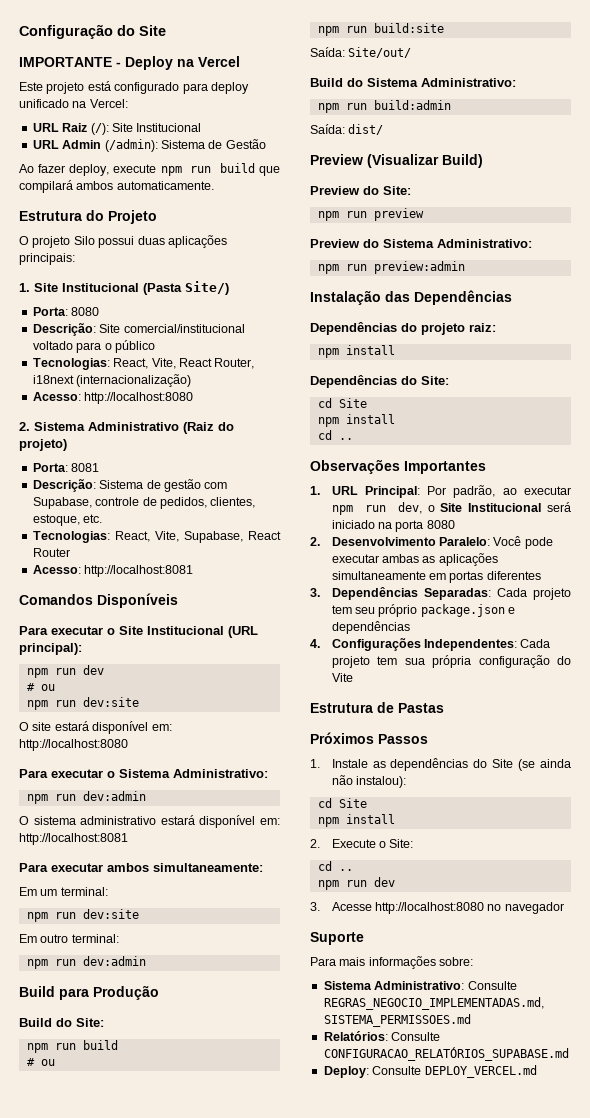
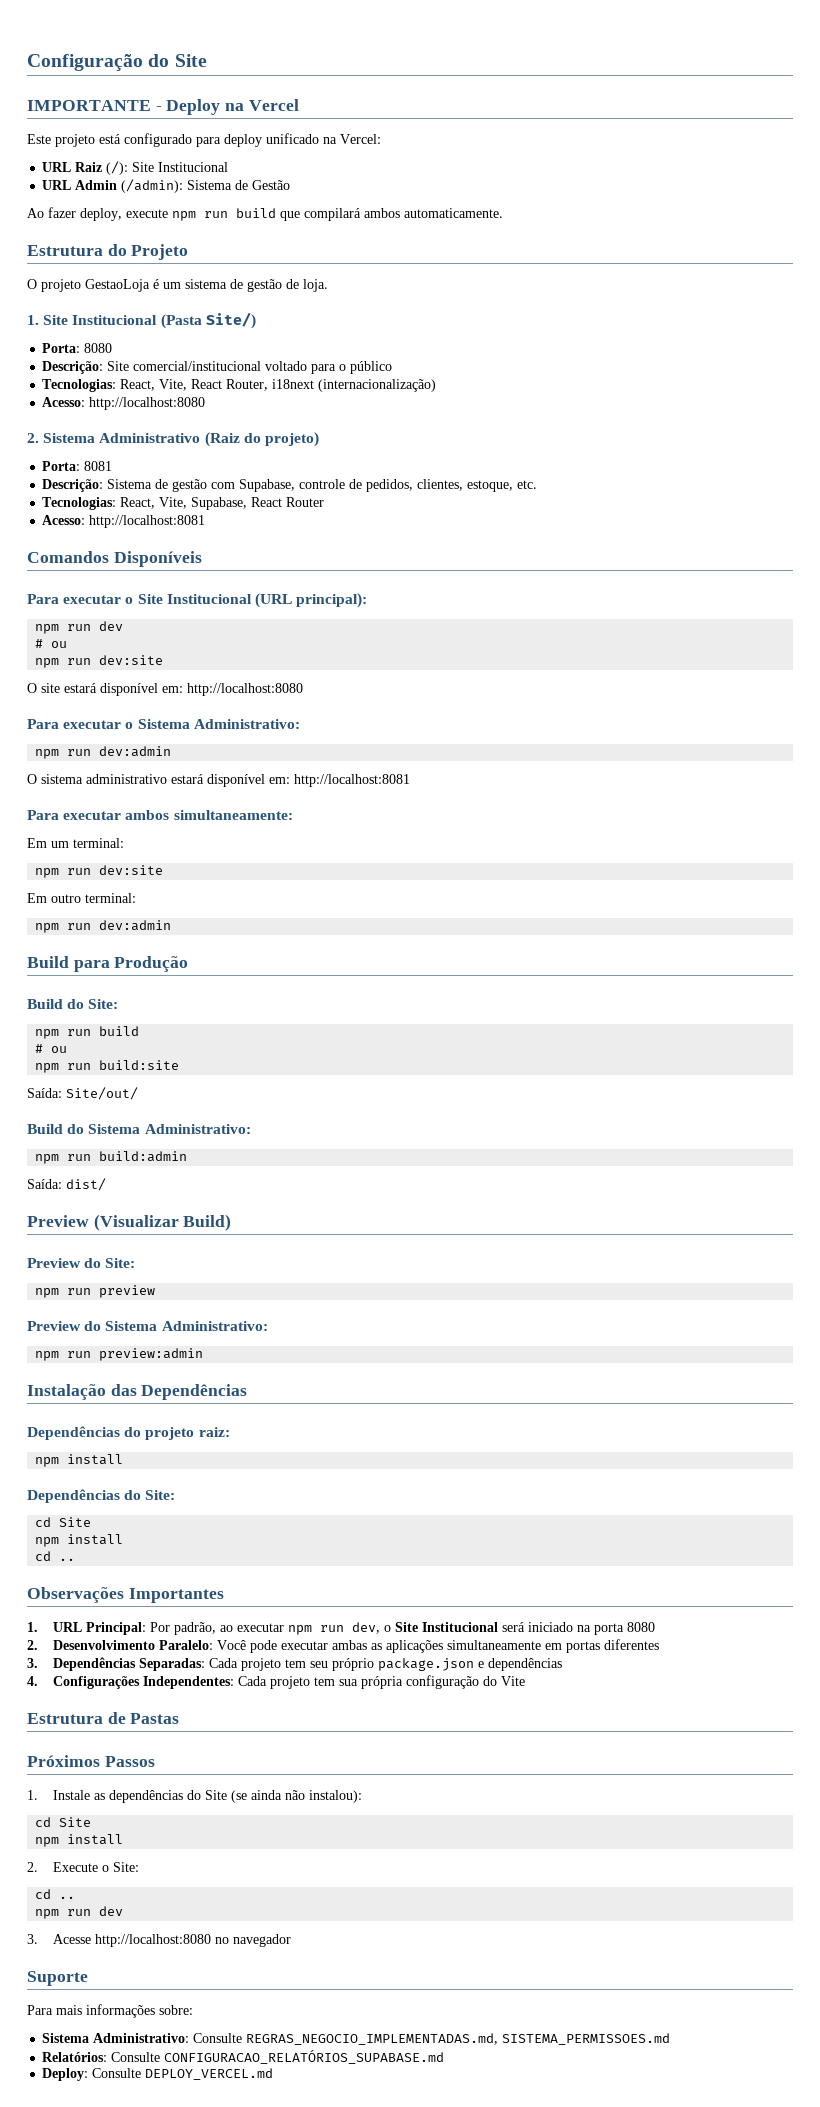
- O projeto Silo possui duas aplicações principais:
+ O projeto GestaoLoja é um sistema de gestão de loja.

